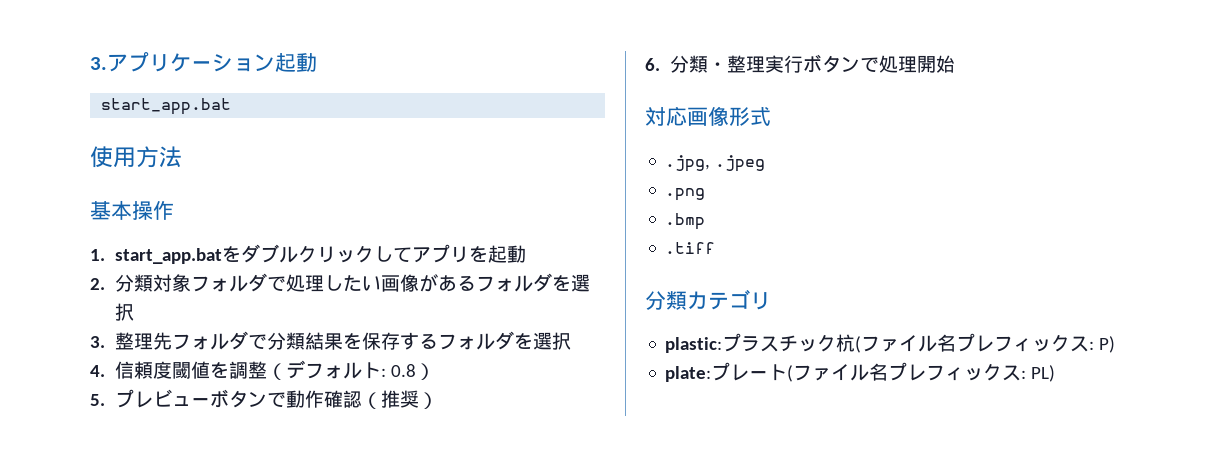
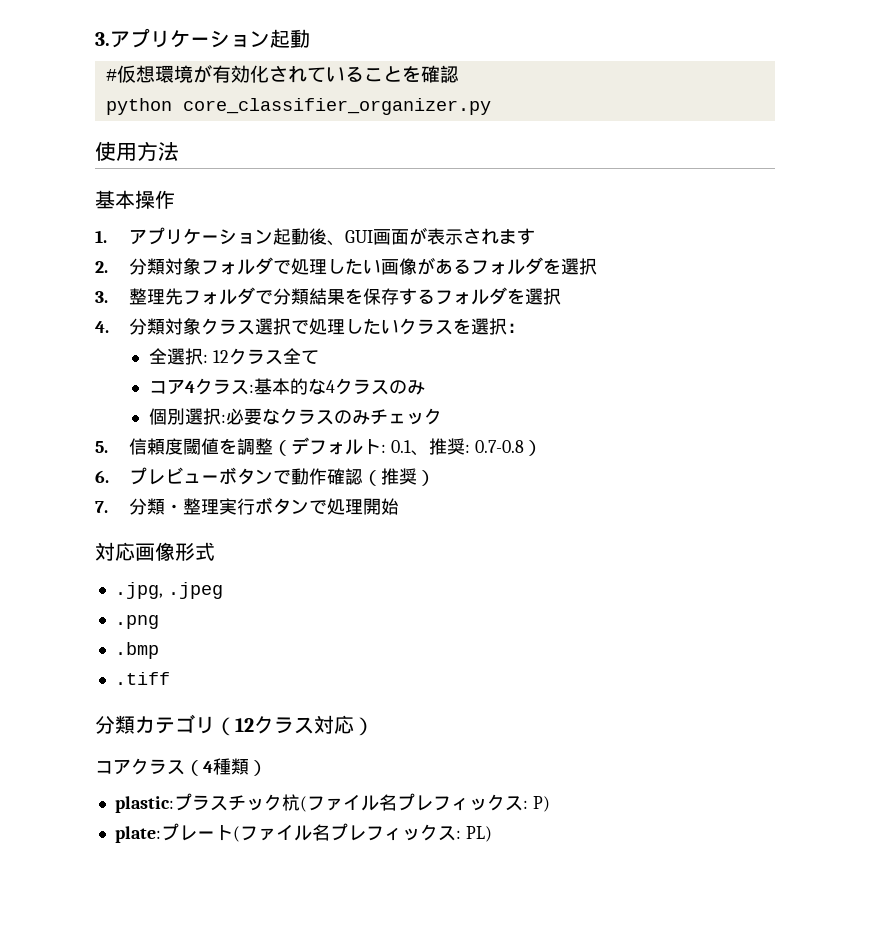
  3.アプリケーション起動
- start_app.bat
+ #仮想環境が有効化されていることを確認
+ python core_classifier_organizer.py
- 1. start_app.batをダブルクリックしてアプリを起動
+ 1.アプリケーション起動後、GUI画面が表示されます
- 4.信頼度閾値を調整（デフォルト: 0.8）
- 5.プレビューボタンで動作確認（推奨）
+ 4.分類対象クラス選択で処理したいクラスを選択：
+ 全選択: 12クラス全て
+ コア4クラス:基本的な4クラスのみ
+ 個別選択:必要なクラスのみチェック
+ 5.信頼度閾値を調整（デフォルト: 0.1、推奨: 0.7-0.8）
+ 6.プレビューボタンで動作確認（推奨）
- 6.分類・整理実行ボタンで処理開始
+ 7.分類・整理実行ボタンで処理開始
- 分類カテゴリ
+ 分類カテゴリ（12クラス対応）
+ コアクラス（4種類）

